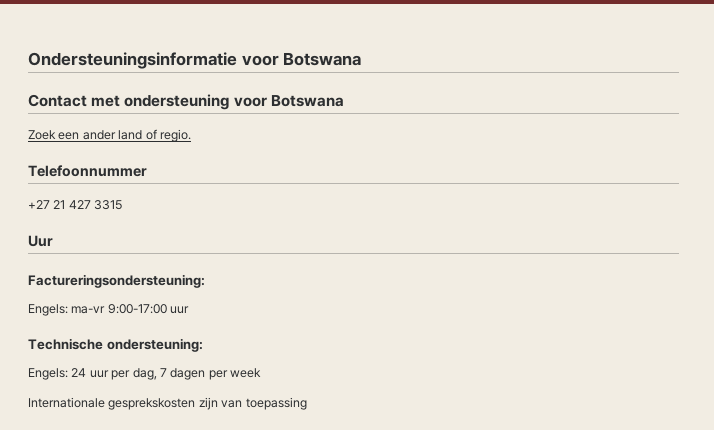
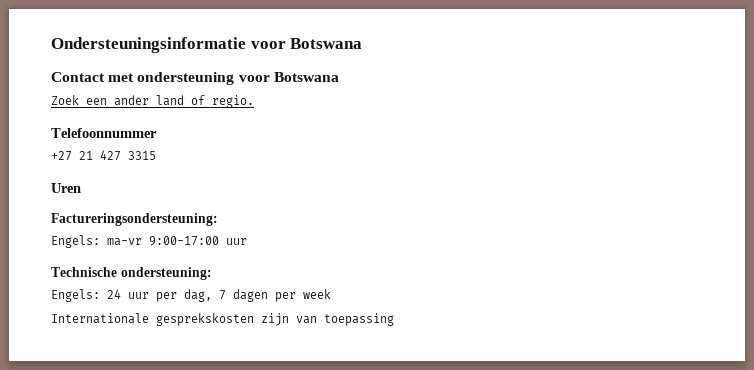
- Uur
+ Uren

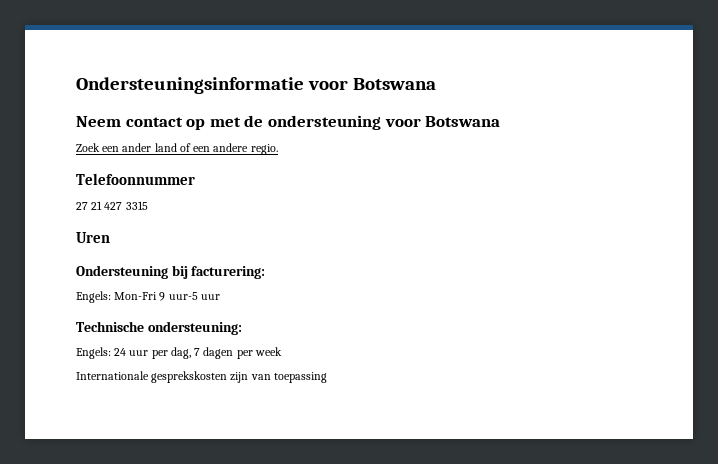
- Contact met ondersteuning voor Botswana
+ Neem contact op met de ondersteuning voor Botswana
- Zoek een ander land of regio.
+ Zoek een ander land of een andere regio.
- +27 21 427 3315
+ 27 21 427 3315
- Factureringsondersteuning:
- Engels: ma-vr 9:00-17:00 uur
+ Ondersteuning bij facturering:
+ Engels: Mon-Fri 9 uur-5 uur

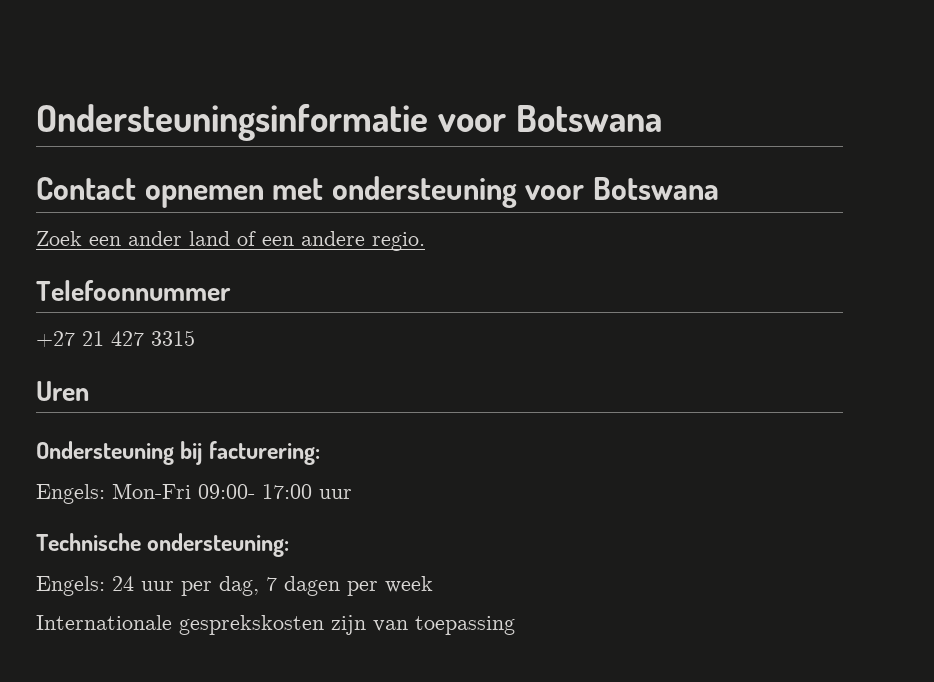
- Neem contact op met de ondersteuning voor Botswana
+ Contact opnemen met ondersteuning voor Botswana
- 27 21 427 3315
+ +27 21 427 3315
- Engels: Mon-Fri 9 uur-5 uur
+ Engels: Mon-Fri 09:00- 17:00 uur

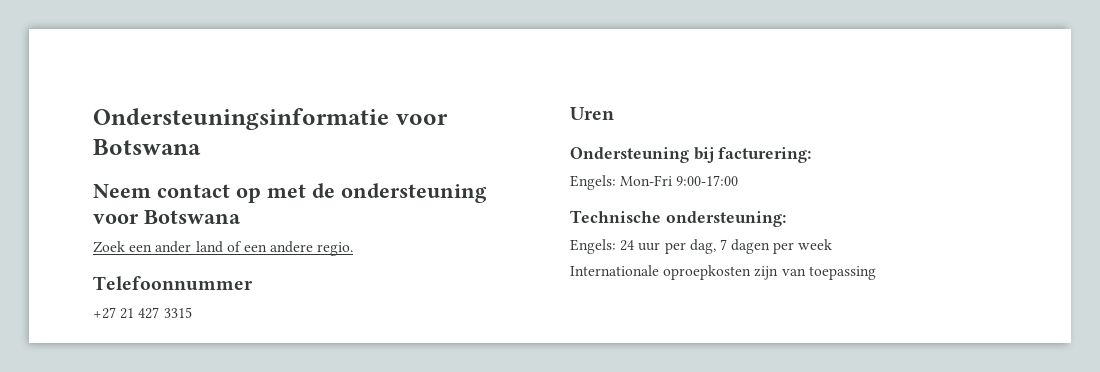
- Contact opnemen met ondersteuning voor Botswana
+ Neem contact op met de ondersteuning voor Botswana
- Engels: Mon-Fri 09:00- 17:00 uur
+ Engels: Mon-Fri 9:00-17:00
- Internationale gesprekskosten zijn van toepassing
+ Internationale oproepkosten zijn van toepassing

